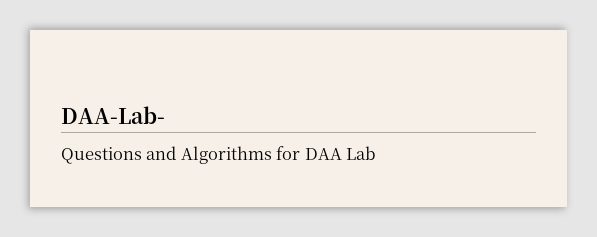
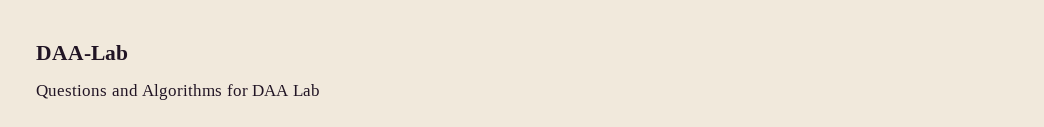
- DAA-Lab-
+ DAA-Lab

